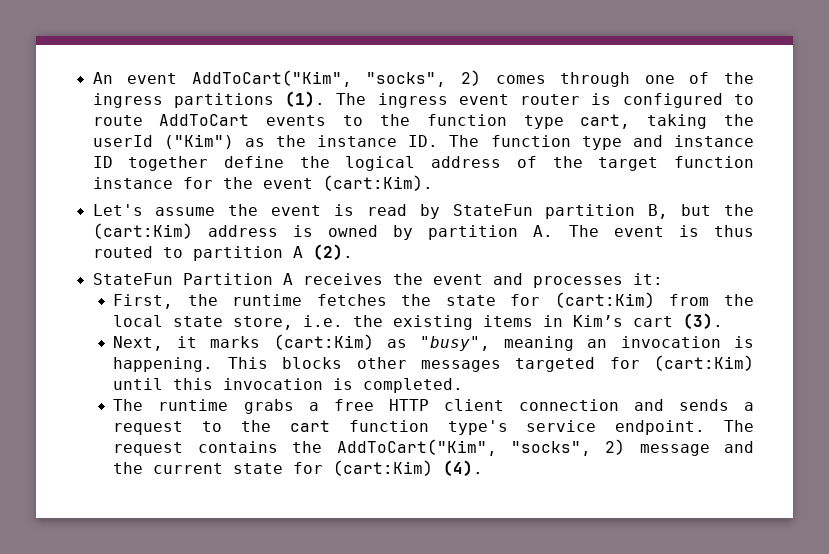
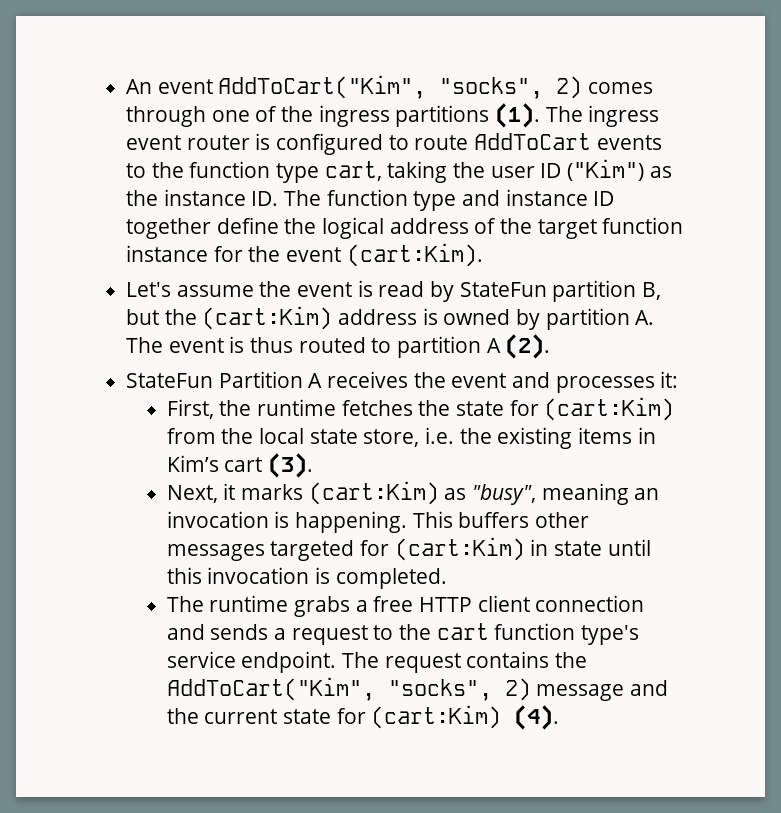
- The ingress event router is configured to route AddToCart events to the function type cart, taking the userId ("Kim") as the instance ID. The function type and instance ID together define the logical address of the target function instance for the event (cart:Kim).
+ The ingress event router is configured to route AddToCart events to the function type cart, taking the user ID ("Kim") as the instance ID. The function type and instance ID together define the logical address of the target function instance for the event (cart:Kim).
- This blocks other messages targeted for (cart:Kim) until this invocation is completed.
+ This buffers other messages targeted for (cart:Kim) in state until this invocation is completed.

